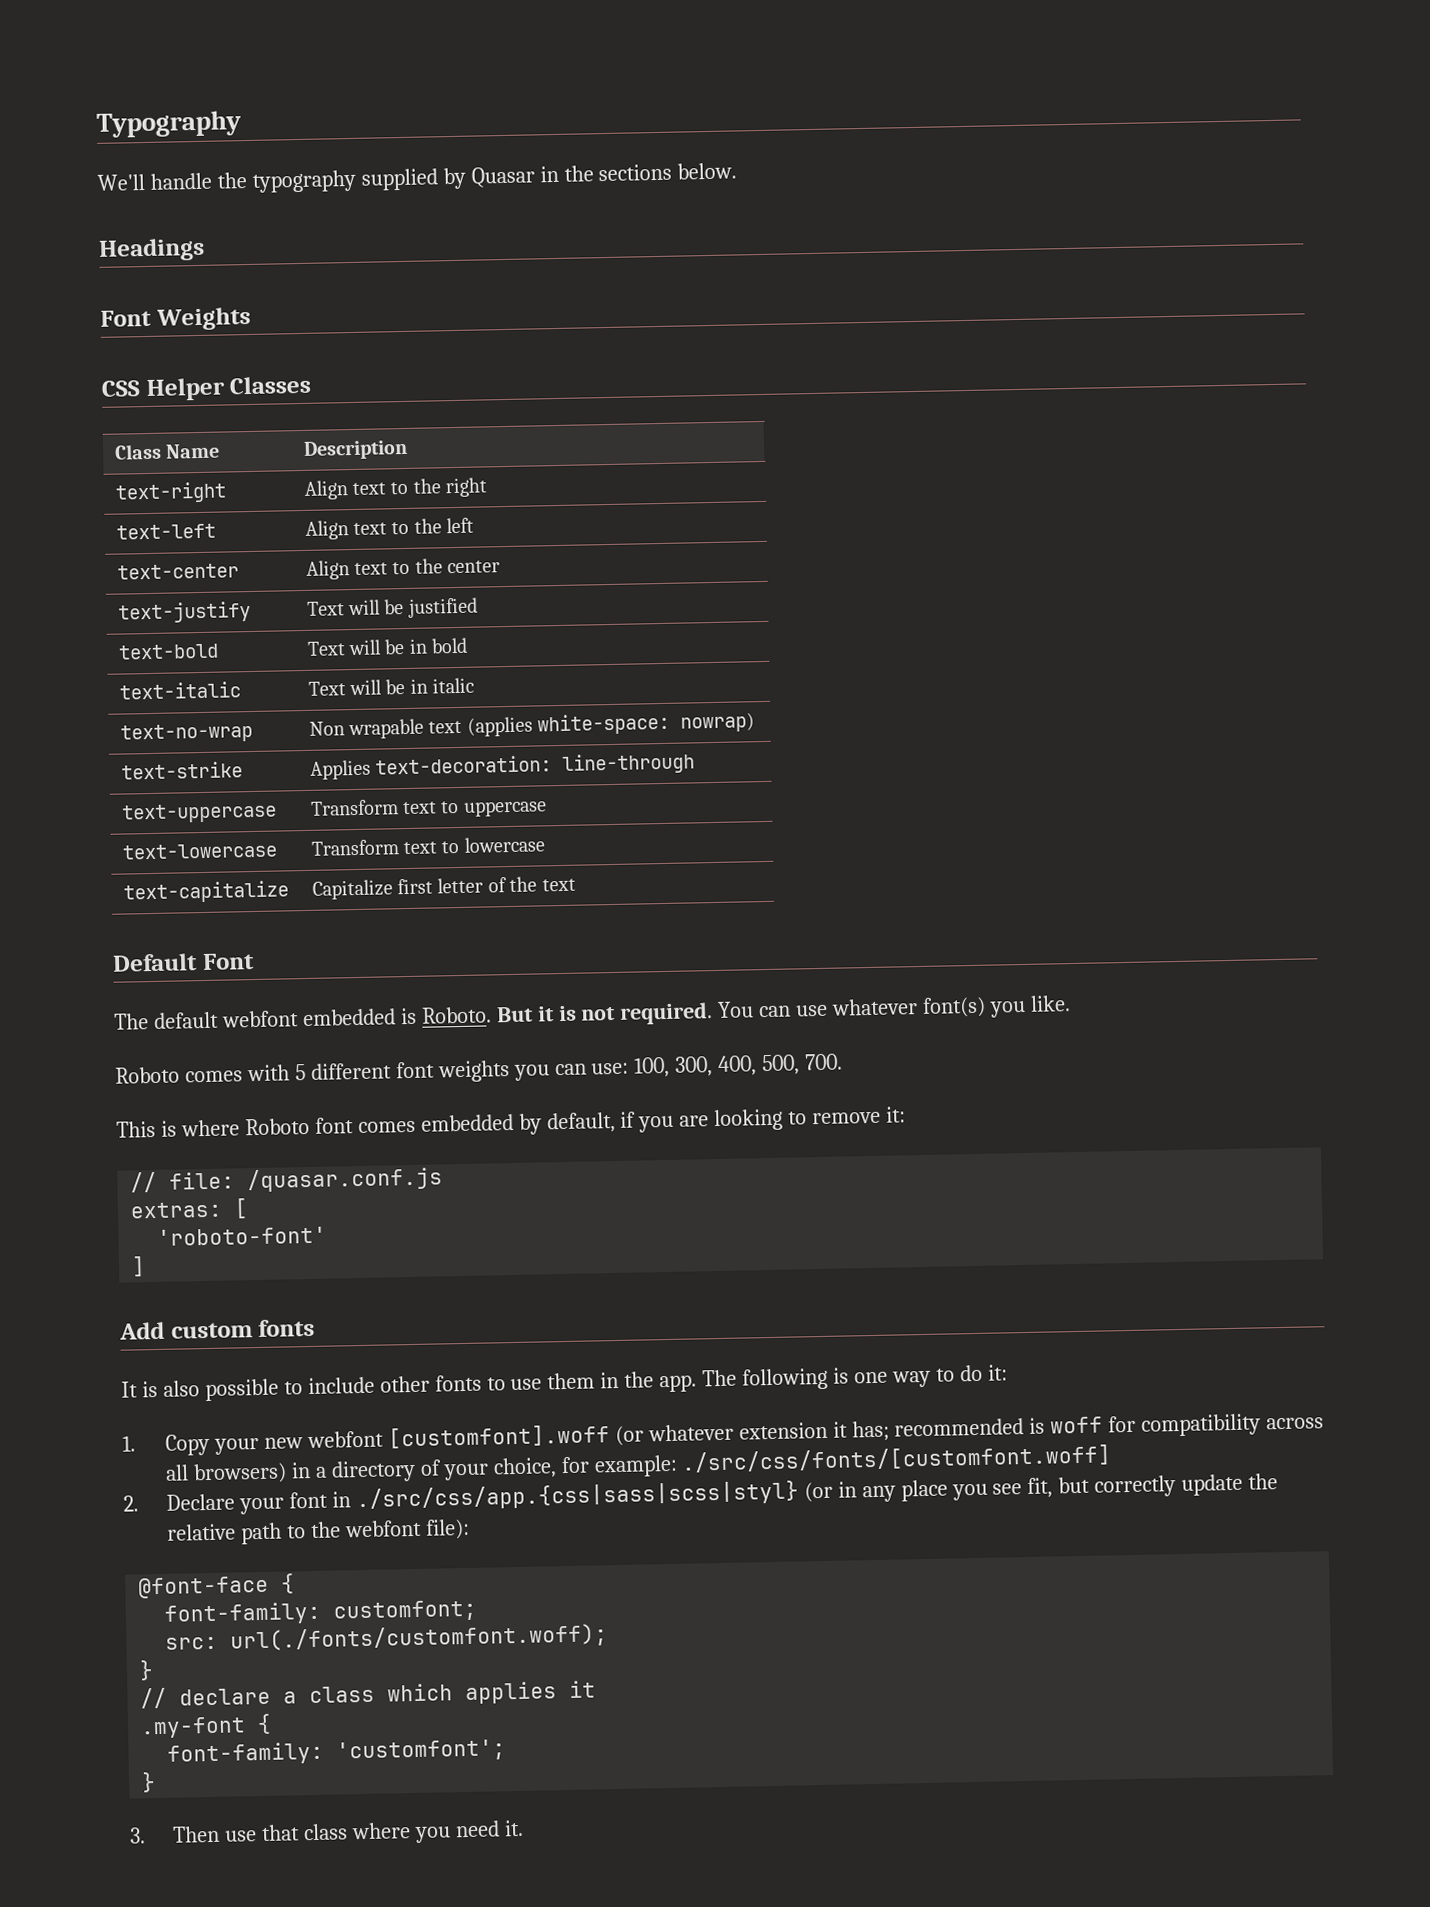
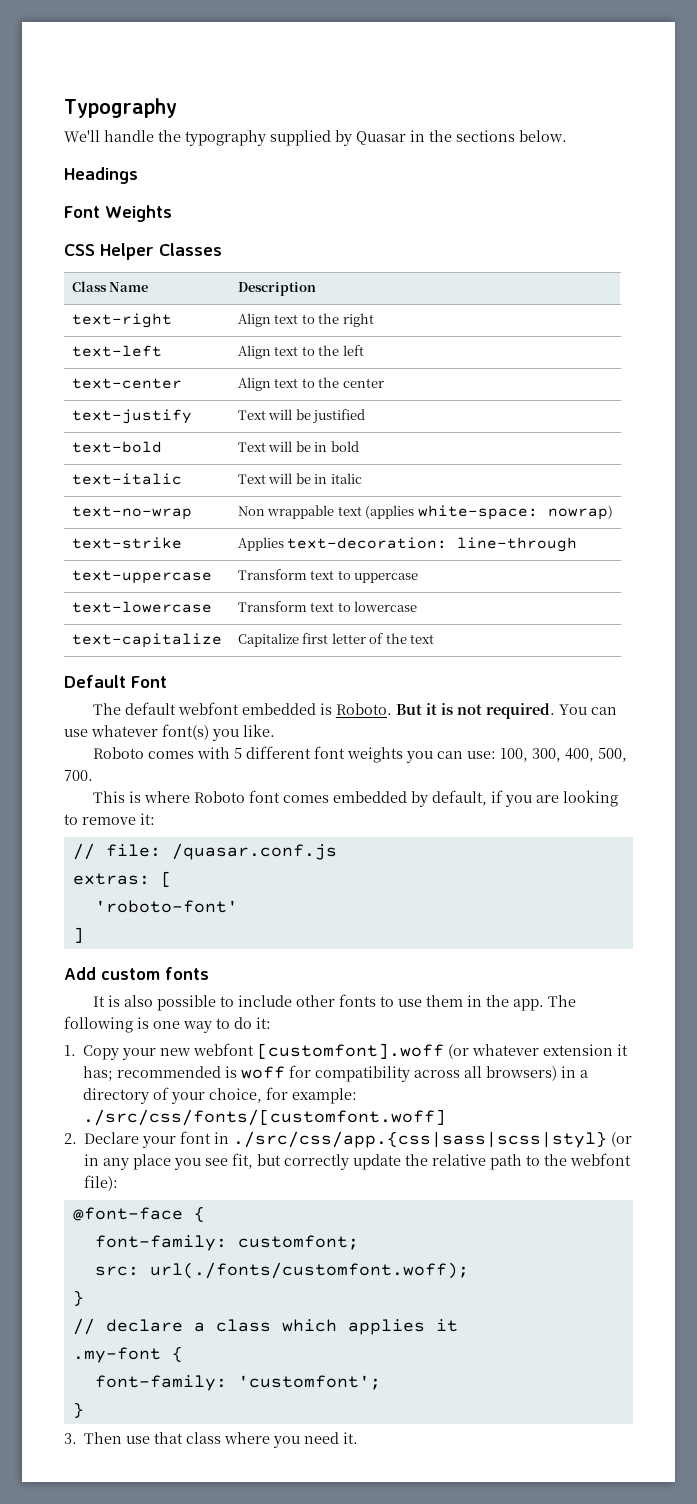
- text-no-wrap | Non wrapable text (applies white-space: nowrap)
+ text-no-wrap | Non wrappable text (applies white-space: nowrap)

